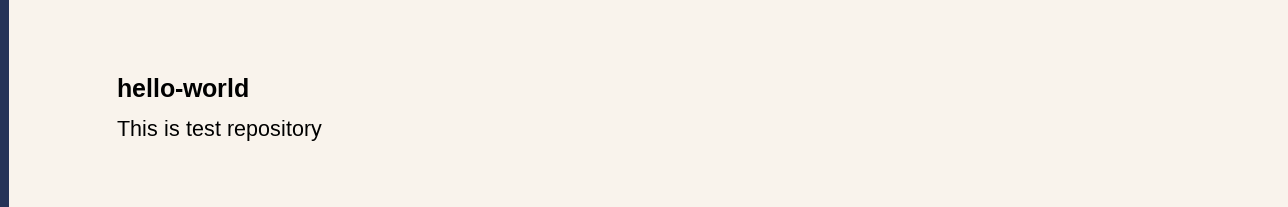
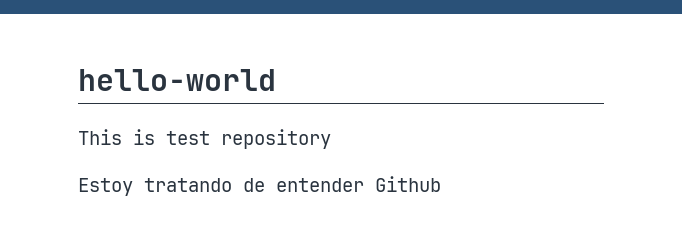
+ Estoy tratando de entender Github

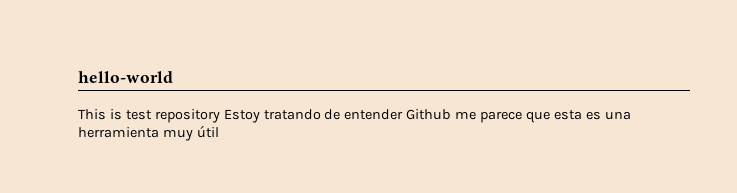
- This is test repository
- Estoy tratando de entender Github
+ This is test repository Estoy tratando de entender Github me parece que esta es una herramienta muy útil

